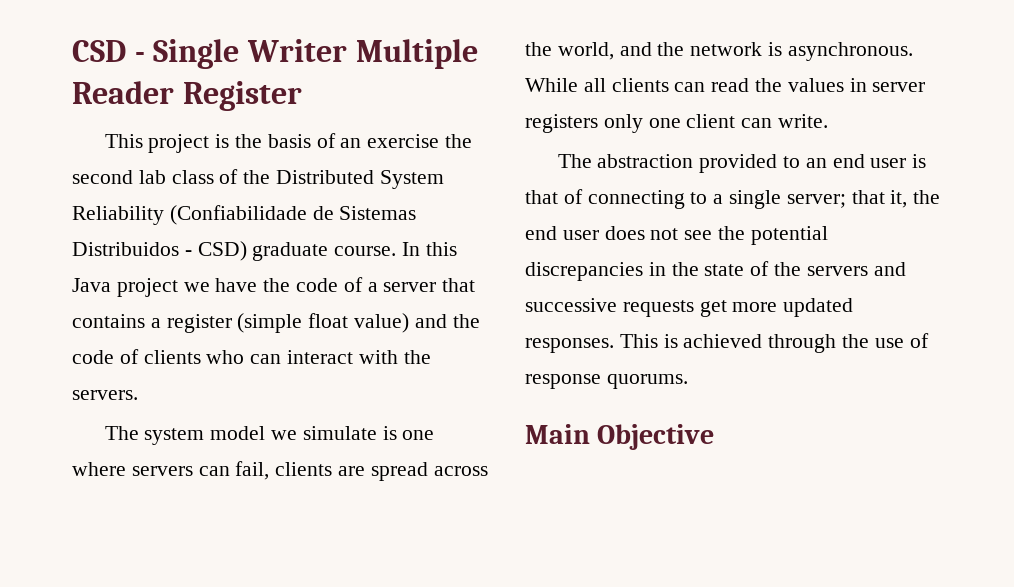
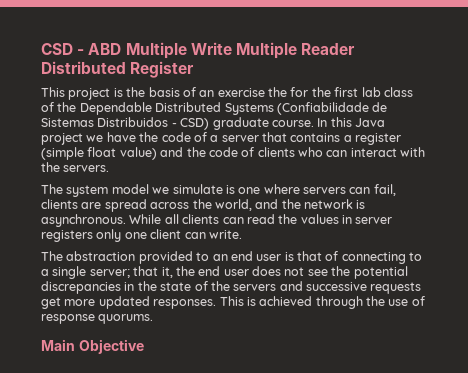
- CSD - Single Writer Multiple Reader Register
+ CSD - ABD Multiple Write Multiple Reader Distributed Register
- This project is the basis of an exercise the second lab class of the Distributed System Reliability (Confiabilidade de Sistemas Distribuidos - CSD) graduate course.
+ This project is the basis of an exercise the for the first lab class of the Dependable Distributed Systems (Confiabilidade de Sistemas Distribuidos - CSD) graduate course.

